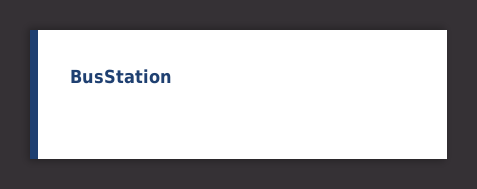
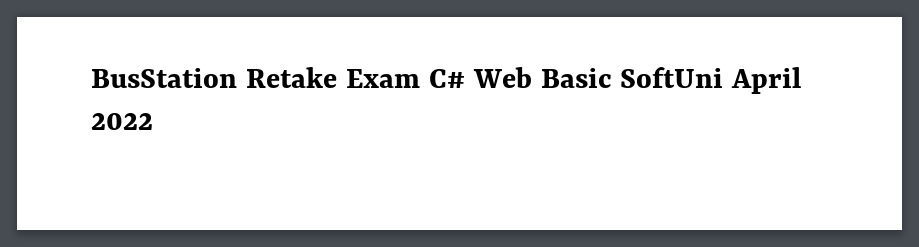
- BusStation
+ BusStation Retake Exam C# Web Basic SoftUni April 2022

